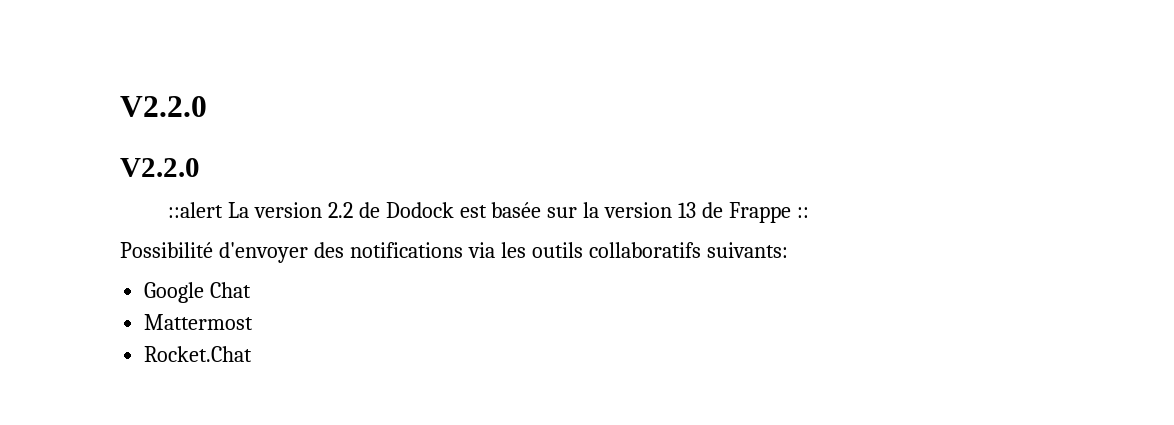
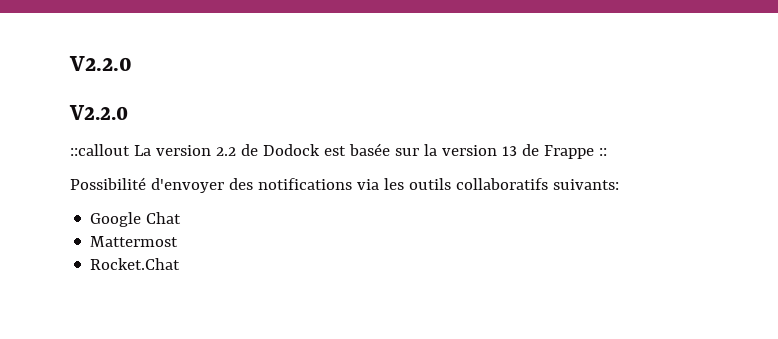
- ::alert La version 2.2 de Dodock est basée sur la version 13 de Frappe ::
+ ::callout La version 2.2 de Dodock est basée sur la version 13 de Frappe ::

